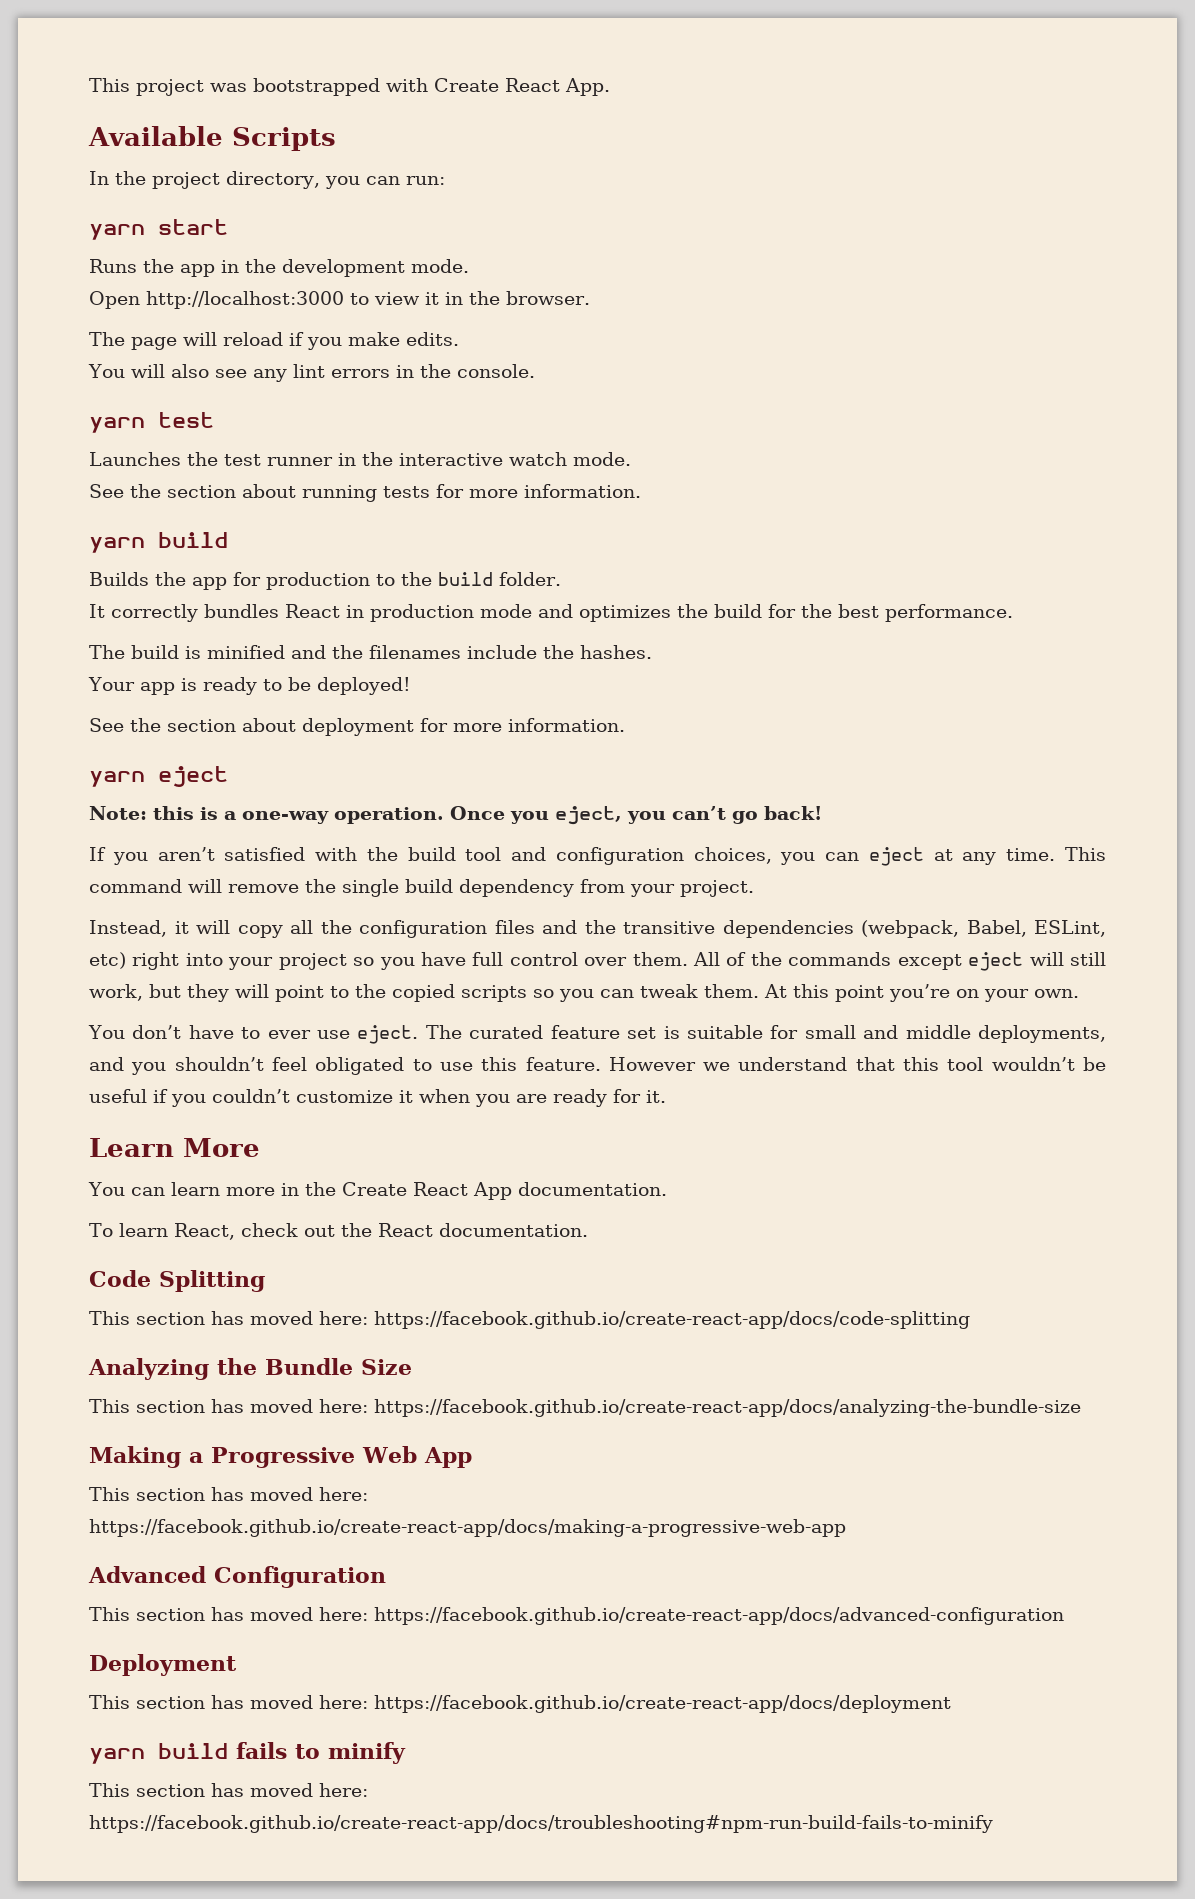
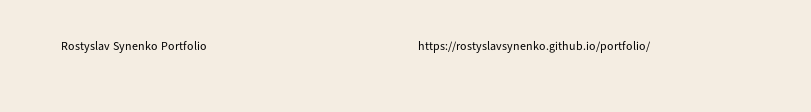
- This project was bootstrapped with Create React App.
- Available Scripts
- In the project directory, you can run:
- yarn start
- Runs the app in the development mode.
- Open http://localhost:3000 to view it in the browser.
- The page will reload if you make edits.
- You will also see any lint errors in the console.
- yarn test
- Launches the test runner in the interactive watch mode.
- See the section about running tests for more information.
- yarn build
- Builds the app for production to the build folder.
- It correctly bundles React in production mode and optimizes the build for the best performance.
- The build is minified and the filenames include the hashes.
- Your app is ready to be deployed!
- See the section about deployment for more information.
- yarn eject
- Note: this is a one-way operation. Once you eject, you can’t go back!
- If you aren’t satisfied with the build tool and configuration choices, you can eject at any time. This command will remove the single build dependency from your project.
- Instead, it will copy all the configuration files and the transitive dependencies (webpack, Babel, ESLint, etc) right into your project so you have full control over them. All of the commands except eject will still work, but they will point to the copied scripts so you can tweak them. At this point you’re on your own.
- You don’t have to ever use eject. The curated feature set is suitable for small and middle deployments, and you shouldn’t feel obligated to use this feature. However we understand that this tool wouldn’t be useful if you couldn’t customize it when you are ready for it.
- Learn More
- You can learn more in the Create React App documentation.
- To learn React, check out the React documentation.
- Code Splitting
- This section has moved here: https://facebook.github.io/create-react-app/docs/code-splitting
- Analyzing the Bundle Size
- This section has moved here: https://facebook.github.io/create-react-app/docs/analyzing-the-bundle-size
- Making a Progressive Web App
- This section has moved here: https://facebook.github.io/create-react-app/docs/making-a-progressive-web-app
- Advanced Configuration
- This section has moved here: https://facebook.github.io/create-react-app/docs/advanced-configuration
- Deployment
- This section has moved here: https://facebook.github.io/create-react-app/docs/deployment
- yarn build fails to minify
- This section has moved here: https://facebook.github.io/create-react-app/docs/troubleshooting#npm-run-build-fails-to-minify
+ Rostyslav Synenko Portfolio https://rostyslavsynenko.github.io/portfolio/

